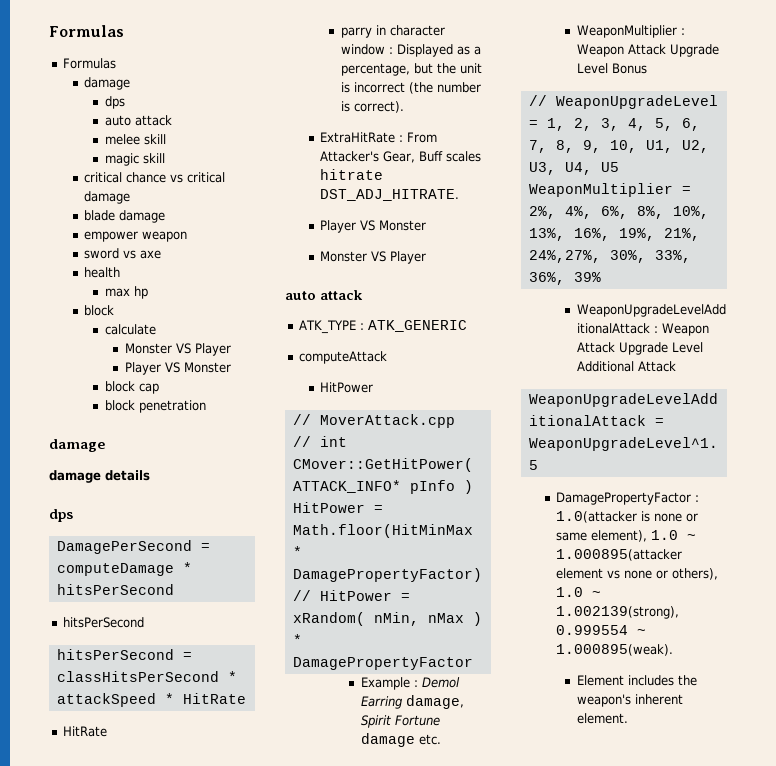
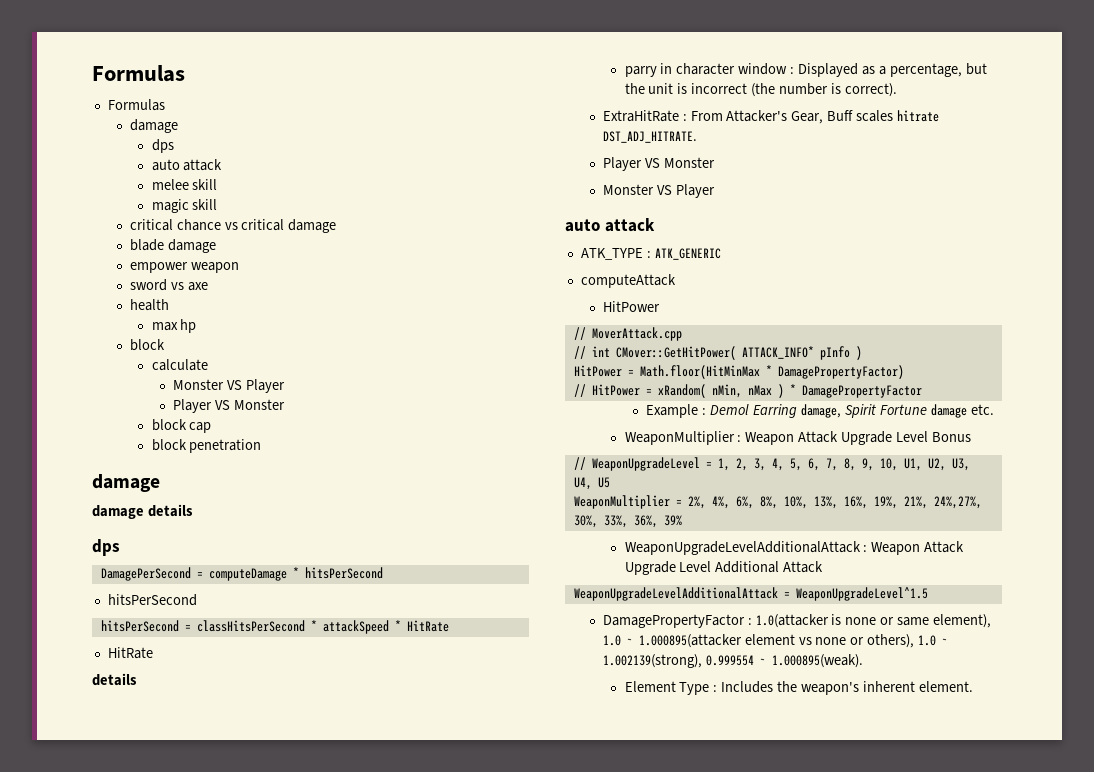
  hitsPerSecond = classHitsPerSecond * attackSpeed * HitRate
  HitRate
+ details
- Element includes the weapon's inherent element.
+ Element Type : Includes the weapon's inherent element.

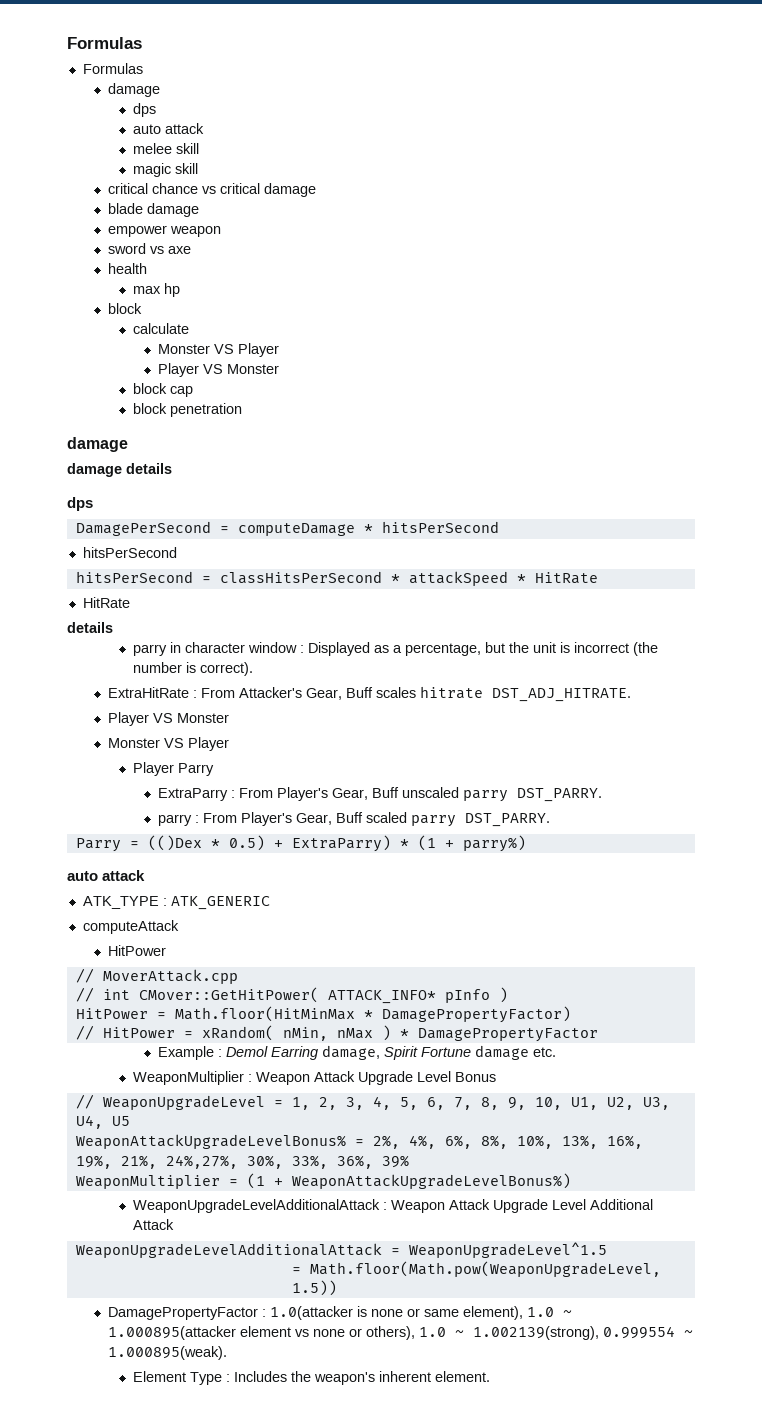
+ Player Parry
+ ExtraParry : From Player's Gear, Buff unscaled parry DST_PARRY.
+ parry : From Player's Gear, Buff scaled parry DST_PARRY.
+ Parry = (()Dex * 0.5) + ExtraParry) * (1 + parry%)
- WeaponMultiplier = 2%, 4%, 6%, 8%, 10%, 13%, 16%, 19%, 21%, 24%,27%, 30%, 33%, 36%, 39%
+ WeaponAttackUpgradeLevelBonus% = 2%, 4%, 6%, 8%, 10%, 13%, 16%, 19%, 21%, 24%,27%, 30%, 33%, 36%, 39%
+ WeaponMultiplier = (1 + WeaponAttackUpgradeLevelBonus%)
+ = Math.floor(Math.pow(WeaponUpgradeLevel, 1.5))

